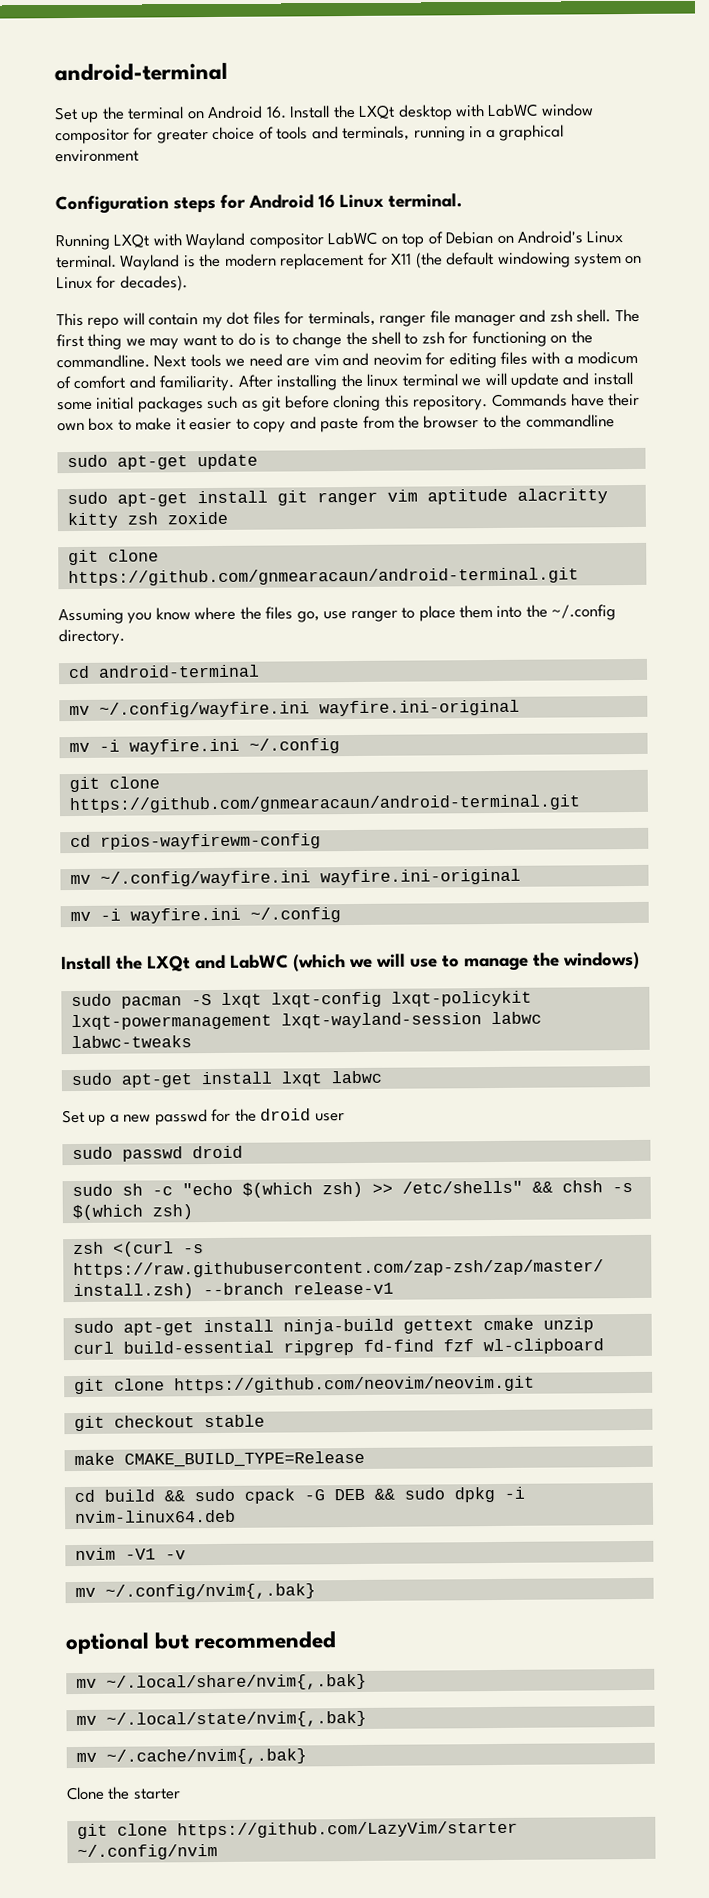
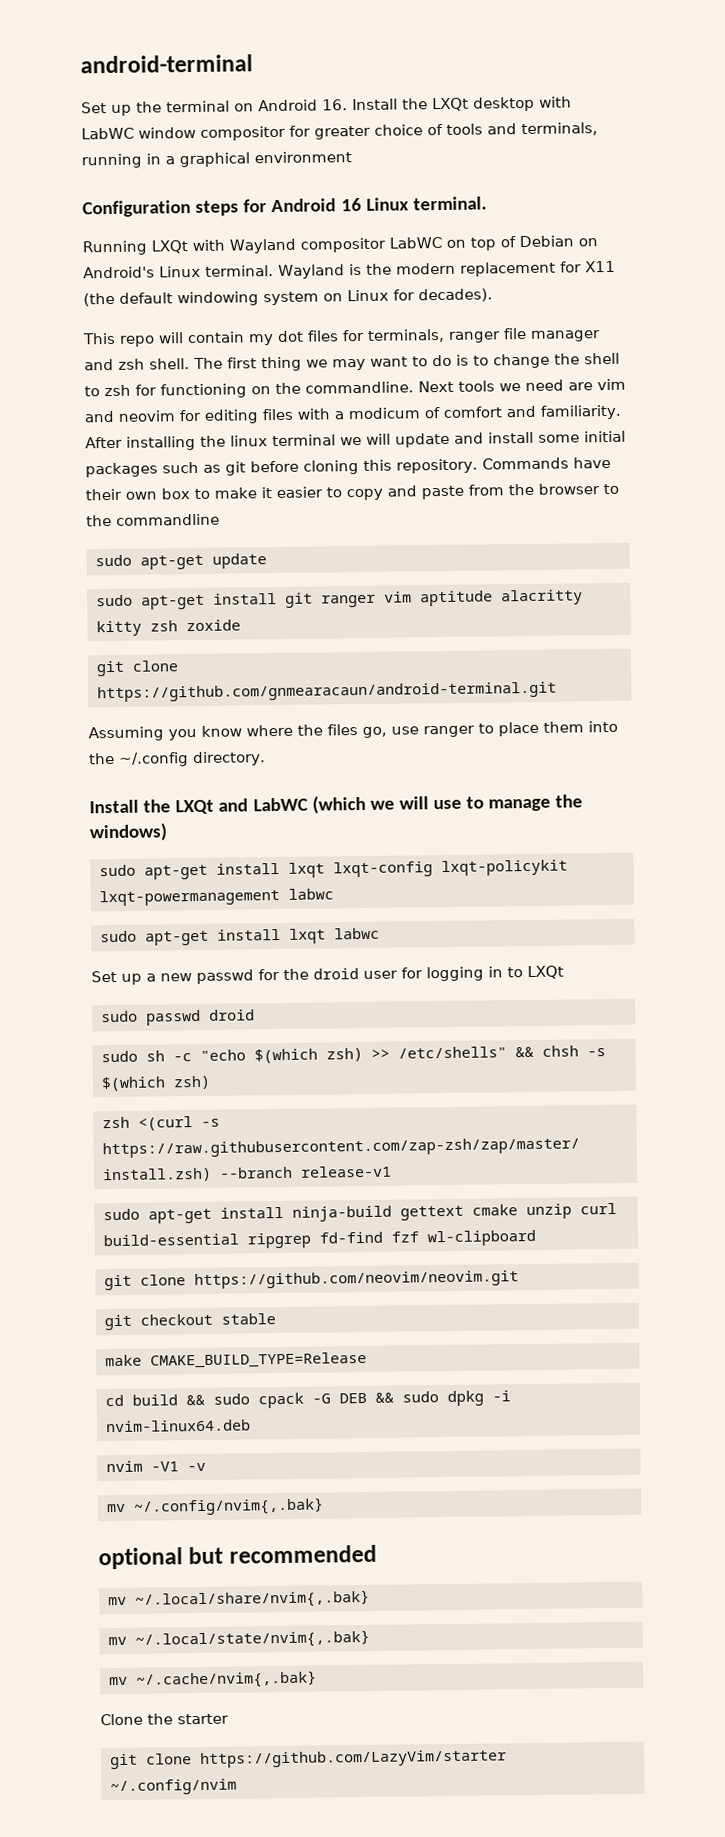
- cd android-terminal
- mv ~/.config/wayfire.ini wayfire.ini-original
- mv -i wayfire.ini ~/.config
- git clone https://github.com/gnmearacaun/android-terminal.git
- cd rpios-wayfirewm-config
- mv ~/.config/wayfire.ini wayfire.ini-original
- mv -i wayfire.ini ~/.config
- sudo pacman -S lxqt lxqt-config lxqt-policykit lxqt-powermanagement lxqt-wayland-session labwc labwc-tweaks
+ sudo apt-get install lxqt lxqt-config lxqt-policykit lxqt-powermanagement labwc
- Set up a new passwd for the droid user
+ Set up a new passwd for the droid user for logging in to LXQt

